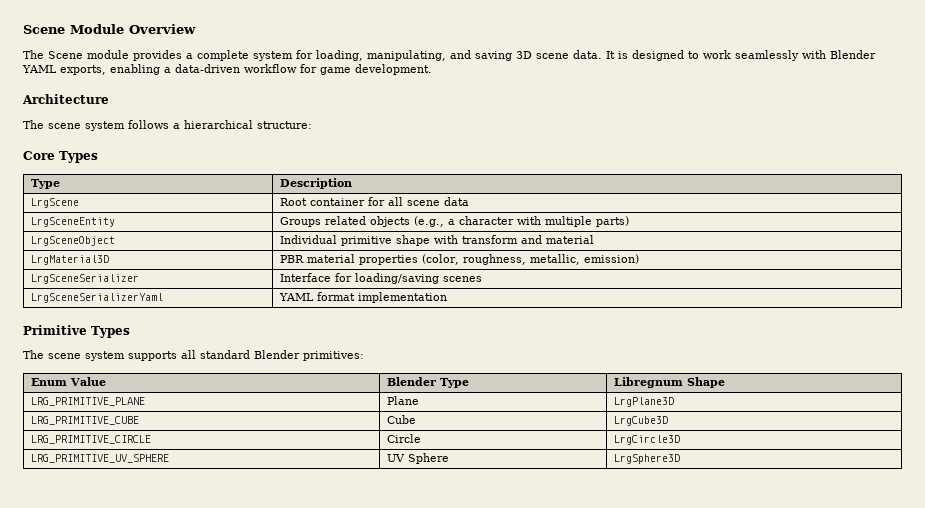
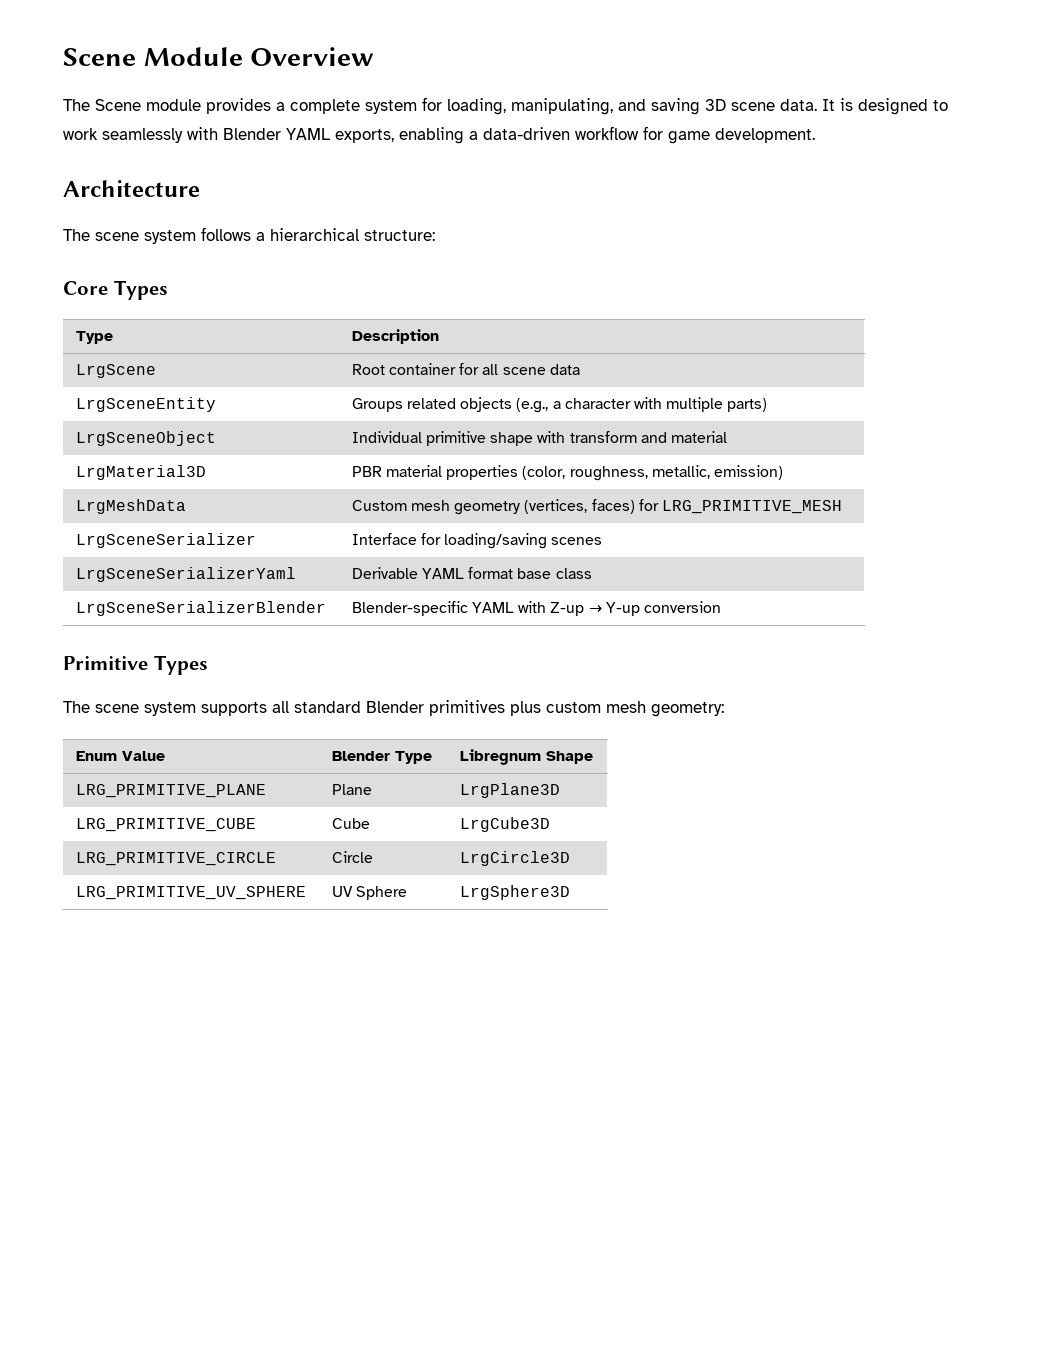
+ LrgMeshData | Custom mesh geometry (vertices, faces) for LRG_PRIMITIVE_MESH
- LrgSceneSerializerYaml | YAML format implementation
+ LrgSceneSerializerYaml | Derivable YAML format base class
+ LrgSceneSerializerBlender | Blender-specific YAML with Z-up → Y-up conversion
- The scene system supports all standard Blender primitives:
+ The scene system supports all standard Blender primitives plus custom mesh geometry:

